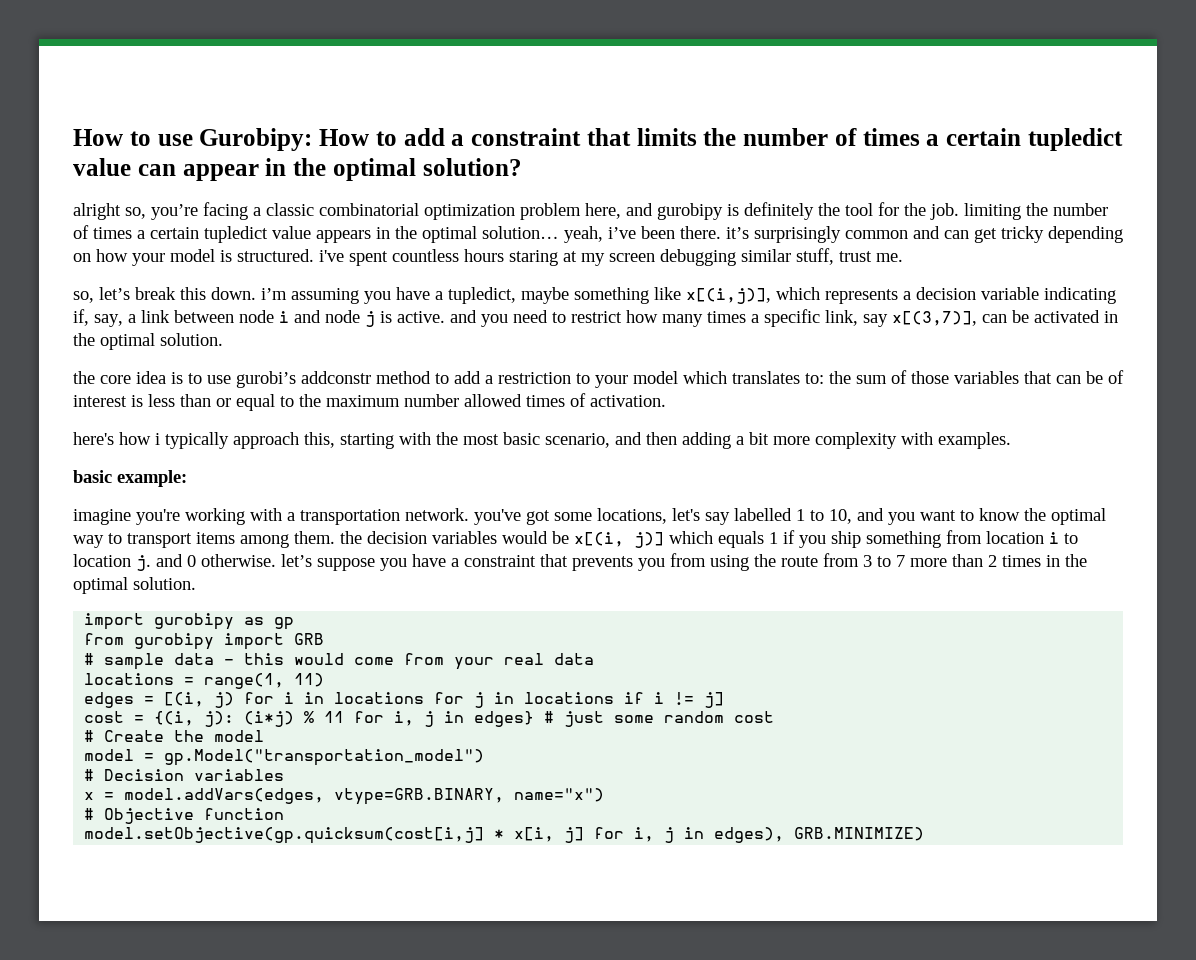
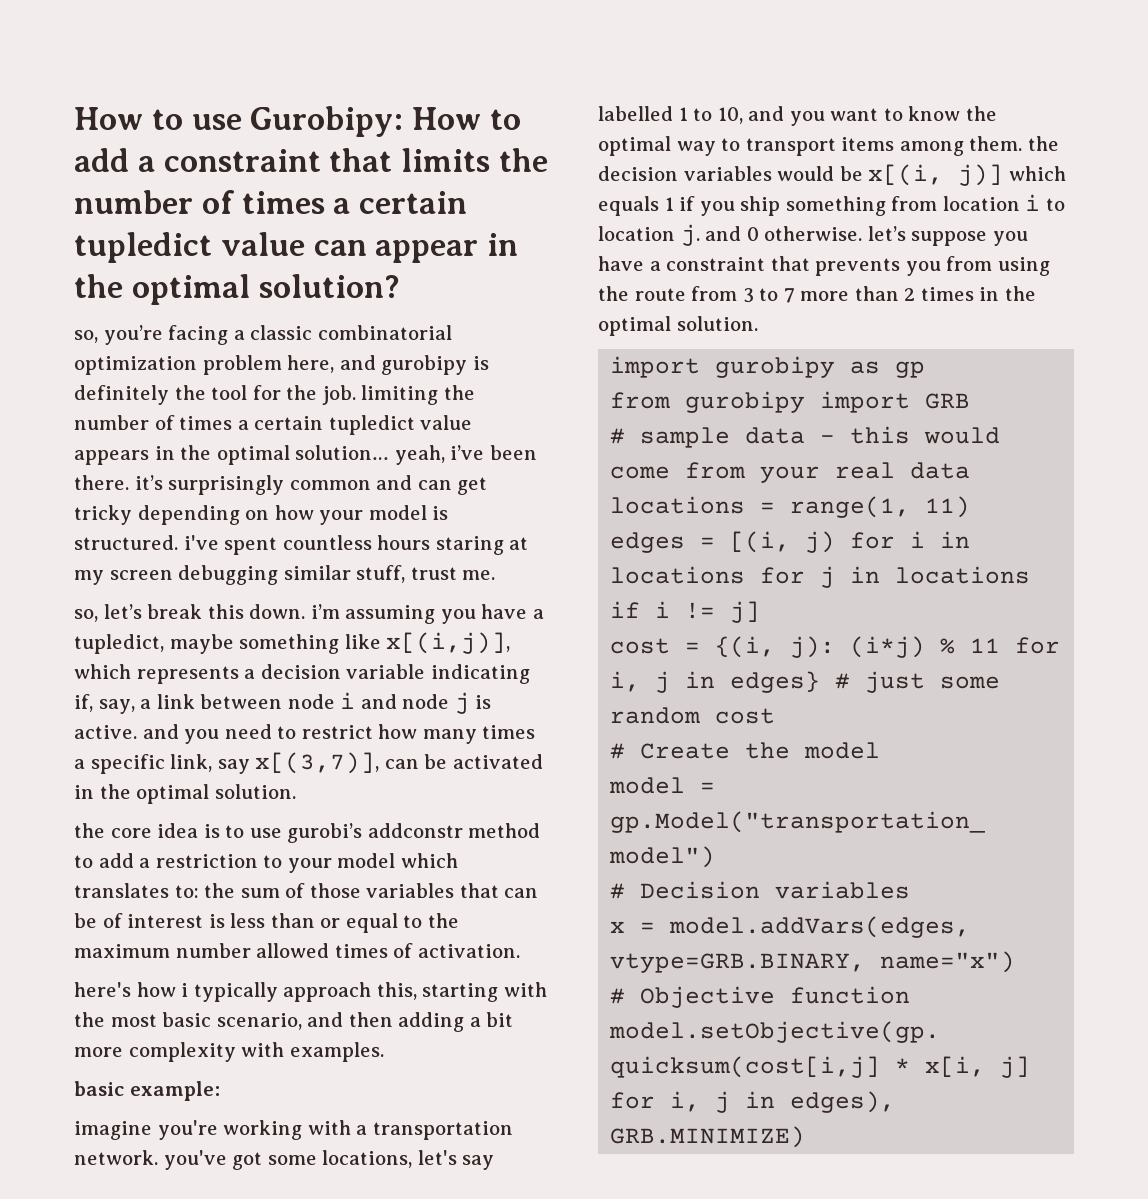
- alright so, you’re facing a classic combinatorial optimization problem here, and gurobipy is definitely the tool for the job. limiting the number of times a certain tupledict value appears in the optimal solution… yeah, i’ve been there. it’s surprisingly common and can get tricky depending on how your model is structured. i've spent countless hours staring at my screen debugging similar stuff, trust me.
+ so, you’re facing a classic combinatorial optimization problem here, and gurobipy is definitely the tool for the job. limiting the number of times a certain tupledict value appears in the optimal solution… yeah, i’ve been there. it’s surprisingly common and can get tricky depending on how your model is structured. i've spent countless hours staring at my screen debugging similar stuff, trust me.

